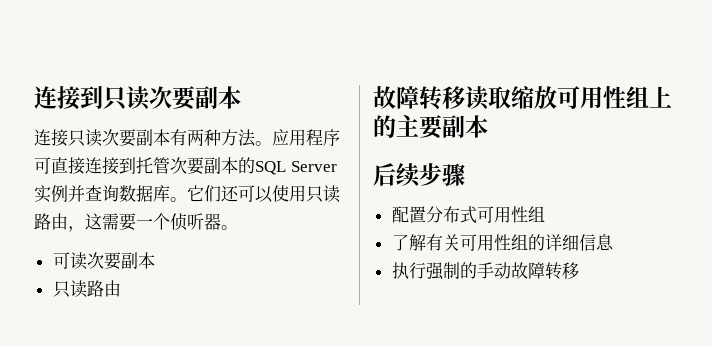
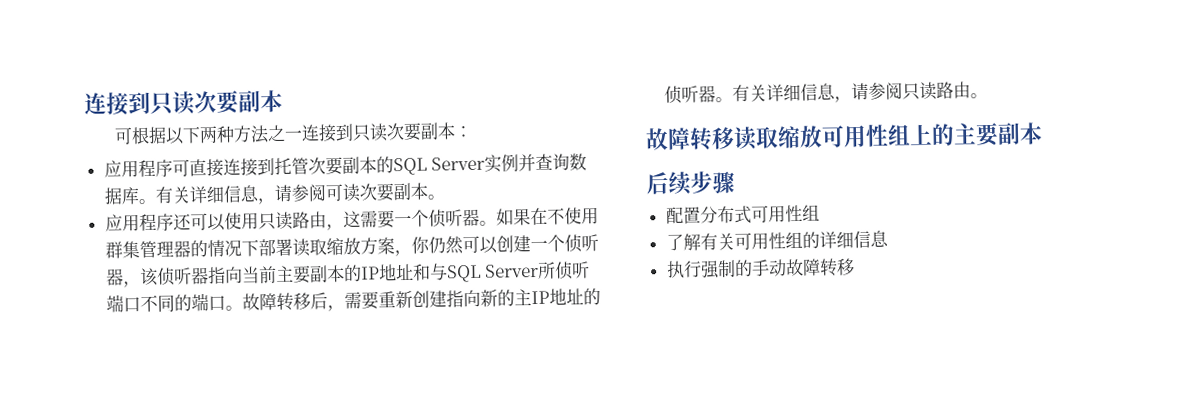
- 连接只读次要副本有两种方法。应用程序可直接连接到托管次要副本的SQL Server实例并查询数据库。
+ 可根据以下两种方法之一连接到只读次要副本：
+ 应用程序可直接连接到托管次要副本的SQL Server实例并查询数据库。
- 它们还可以使用只读路由，这需要一个侦听器。
- 可读次要副本
- 只读路由
+ 有关详细信息，请参阅可读次要副本。
+ 应用程序还可以使用只读路由，这需要一个侦听器。如果在不使用群集管理器的情况下部署读取缩放方案，你仍然可以创建一个侦听器，该侦听器指向当前主要副本的IP地址和与SQL Server所侦听端口不同的端口。故障转移后，需要重新创建指向新的主IP地址的侦听器。有关详细信息，请参阅只读路由。

